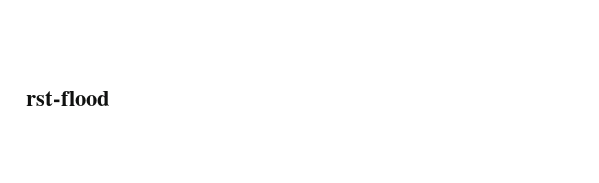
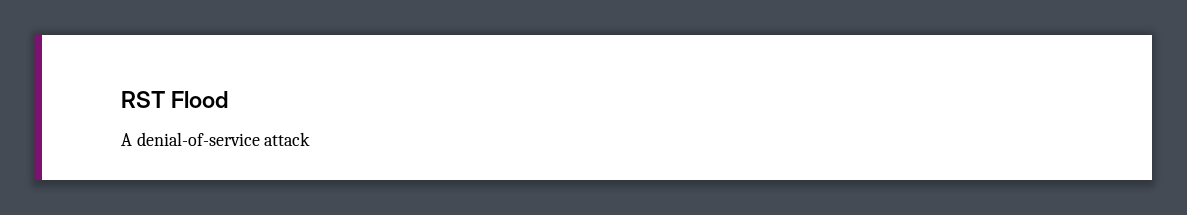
- rst-flood
+ RST Flood
+ A denial-of-service attack

